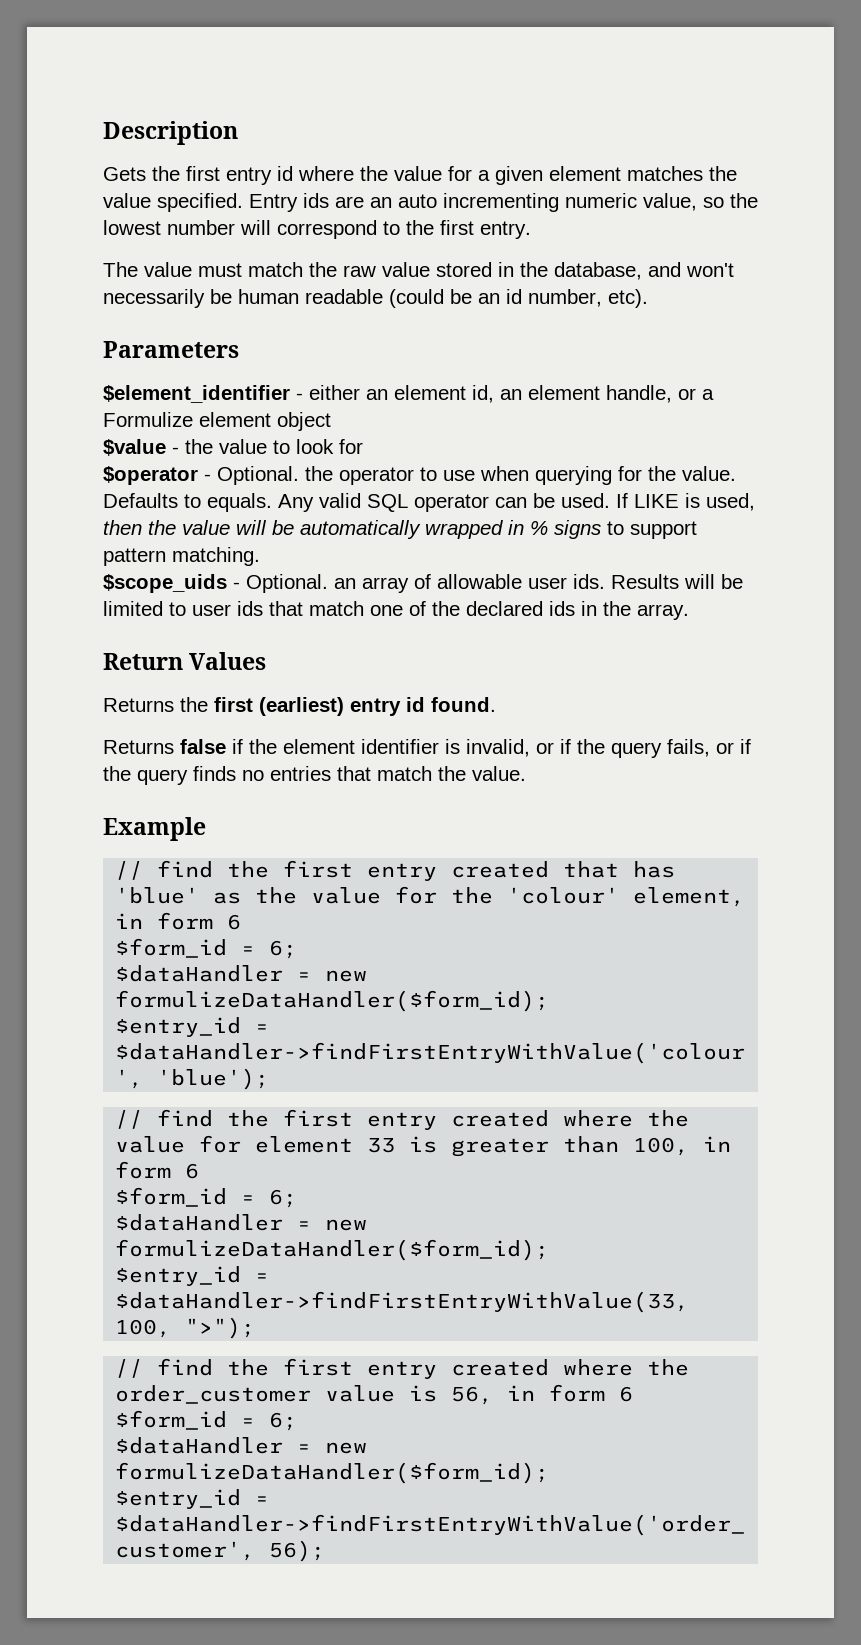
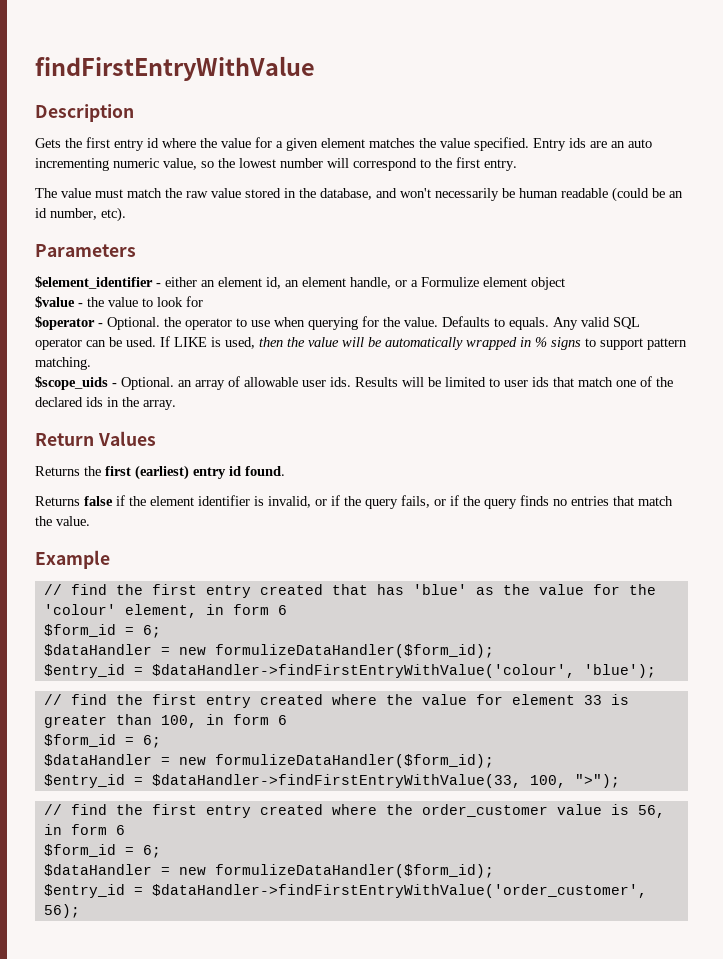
+ findFirstEntryWithValue

